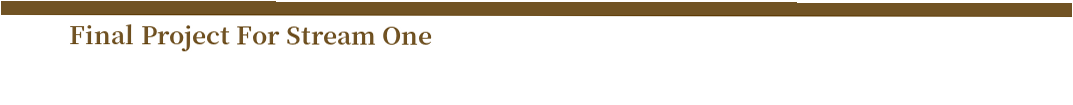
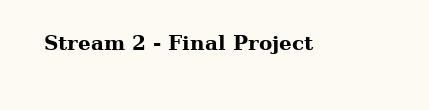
- Final Project For Stream One
+ Stream 2 - Final Project

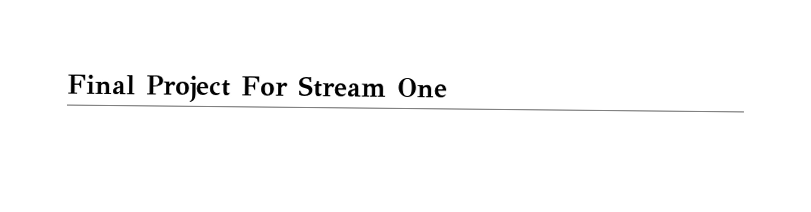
- Stream 2 - Final Project
+ Final Project For Stream One

